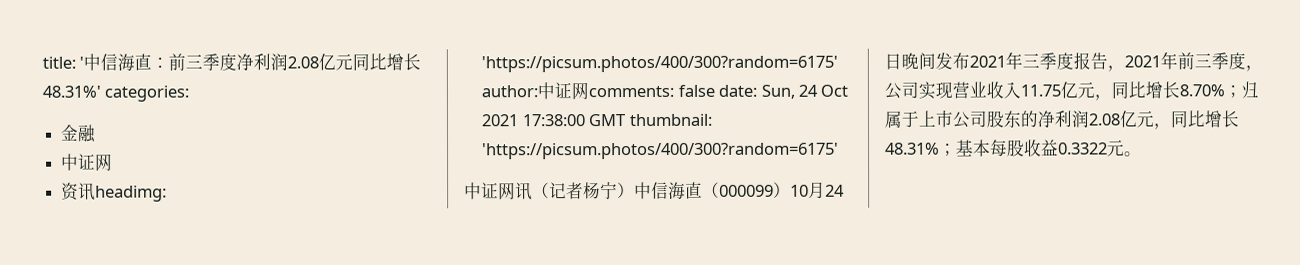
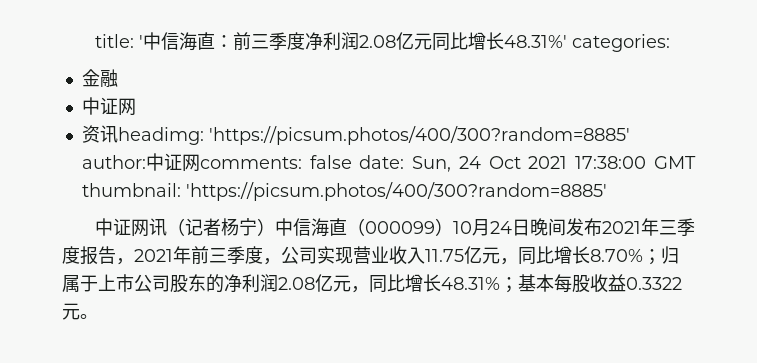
- 资讯headimg: 'https://picsum.photos/400/300?random=6175' author:中证网comments: false date: Sun, 24 Oct 2021 17:38:00 GMT thumbnail: 'https://picsum.photos/400/300?random=6175'
+ 资讯headimg: 'https://picsum.photos/400/300?random=8885' author:中证网comments: false date: Sun, 24 Oct 2021 17:38:00 GMT thumbnail: 'https://picsum.photos/400/300?random=8885'

